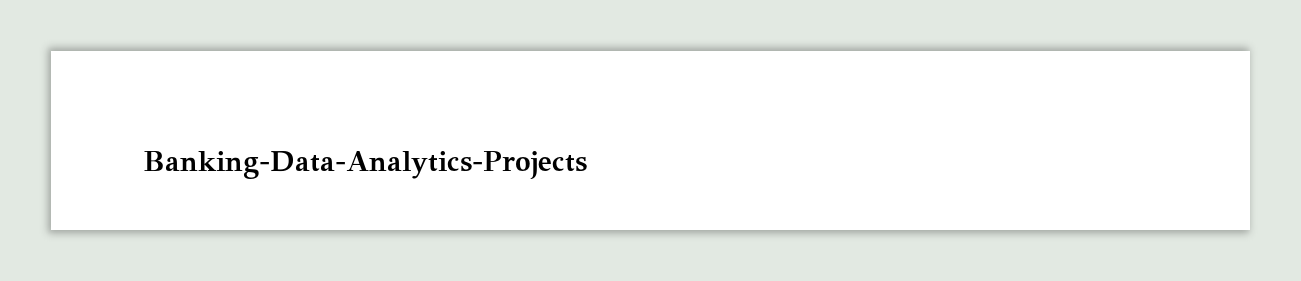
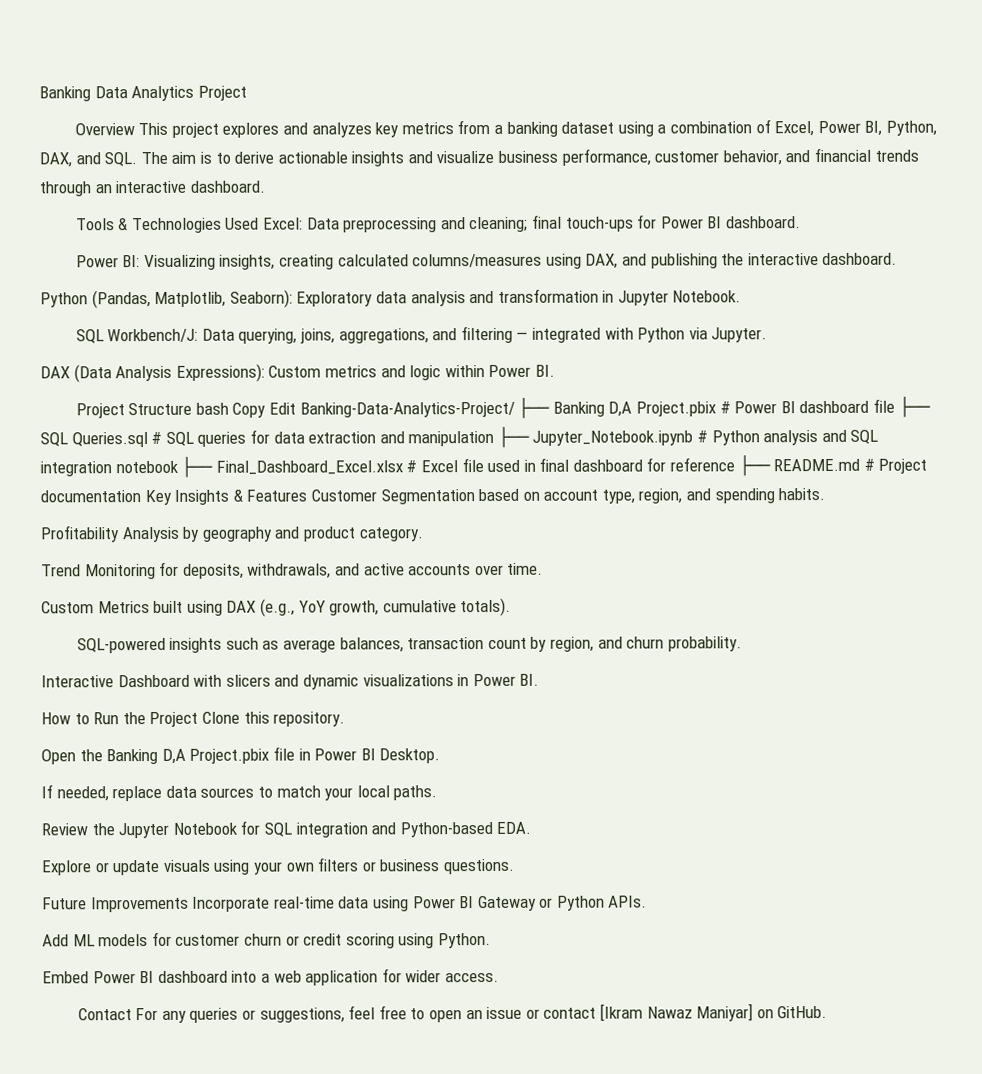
- Banking-Data-Analytics-Projects
+ Banking Data Analytics Project
+ Overview This project explores and analyzes key metrics from a banking dataset using a combination of Excel, Power BI, Python, DAX, and SQL. The aim is to derive actionable insights and visualize business performance, customer behavior, and financial trends through an interactive dashboard.
+ Tools & Technologies Used Excel: Data preprocessing and cleaning; final touch-ups for Power BI dashboard.
+ Power BI: Visualizing insights, creating calculated columns/measures using DAX, and publishing the interactive dashboard.
+ Python (Pandas, Matplotlib, Seaborn): Exploratory data analysis and transformation in Jupyter Notebook.
+ SQL Workbench/J: Data querying, joins, aggregations, and filtering — integrated with Python via Jupyter.
+ DAX (Data Analysis Expressions): Custom metrics and logic within Power BI.
+ Project Structure bash Copy Edit Banking-Data-Analytics-Project/ ├── Banking D,A Project.pbix # Power BI dashboard file ├── SQL Queries.sql # SQL queries for data extraction and manipulation ├── Jupyter_Notebook.ipynb # Python analysis and SQL integration notebook ├── Final_Dashboard_Excel.xlsx # Excel file used in final dashboard for reference ├── README.md # Project documentation Key Insights & Features Customer Segmentation based on account type, region, and spending habits.
+ Profitability Analysis by geography and product category.
+ Trend Monitoring for deposits, withdrawals, and active accounts over time.
+ Custom Metrics built using DAX (e.g., YoY growth, cumulative totals).
+ SQL-powered insights such as average balances, transaction count by region, and churn probability.
+ Interactive Dashboard with slicers and dynamic visualizations in Power BI.
+ How to Run the Project Clone this repository.
+ Open the Banking D,A Project.pbix file in Power BI Desktop.
+ If needed, replace data sources to match your local paths.
+ Review the Jupyter Notebook for SQL integration and Python-based EDA.
+ Explore or update visuals using your own filters or business questions.
+ Future Improvements Incorporate real-time data using Power BI Gateway or Python APIs.
+ Add ML models for customer churn or credit scoring using Python.
+ Embed Power BI dashboard into a web application for wider access.
+ Contact For any queries or suggestions, feel free to open an issue or contact [Ikram Nawaz Maniyar] on GitHub.

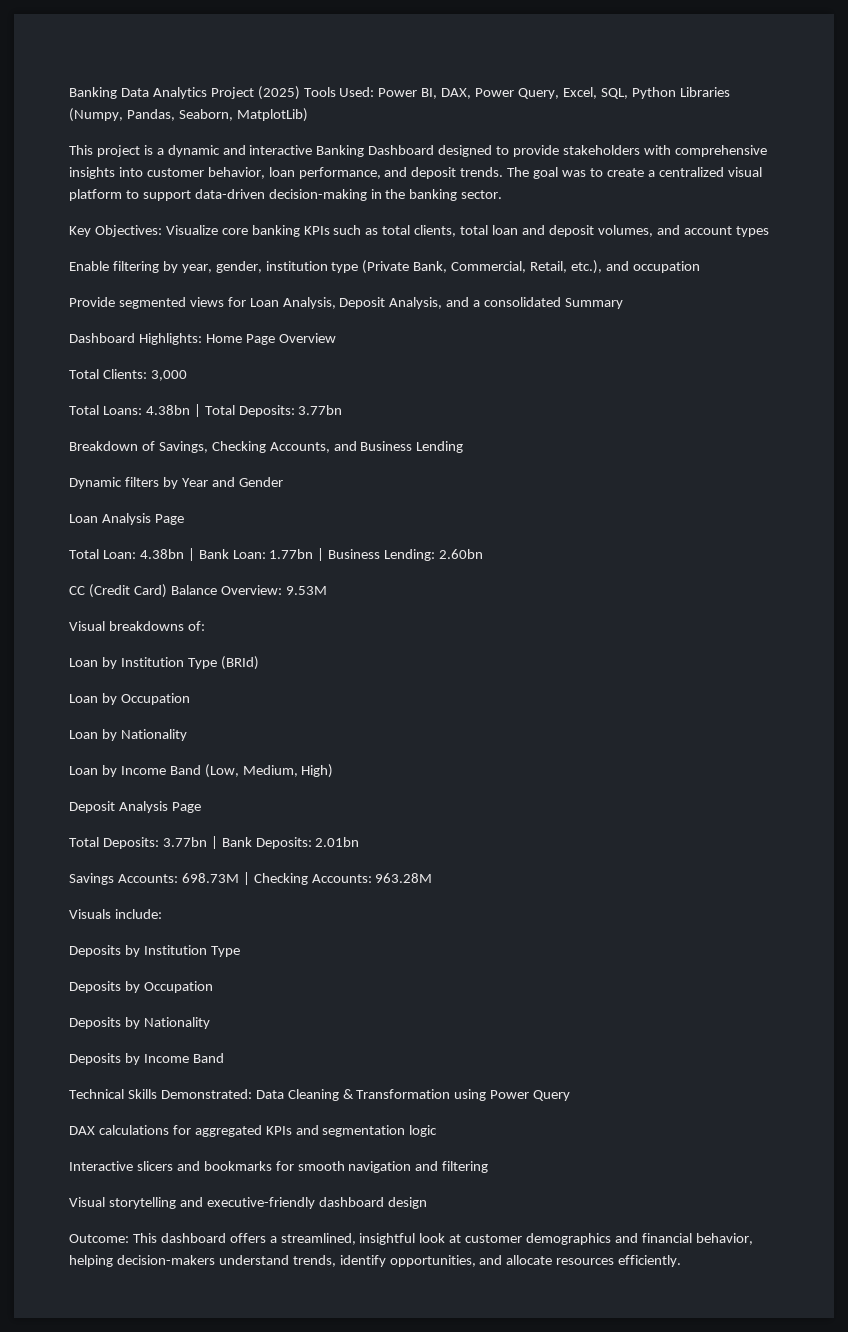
- Banking Data Analytics Project
- Overview This project explores and analyzes key metrics from a banking dataset using a combination of Excel, Power BI, Python, DAX, and SQL. The aim is to derive actionable insights and visualize business performance, customer behavior, and financial trends through an interactive dashboard.
- Tools & Technologies Used Excel: Data preprocessing and cleaning; final touch-ups for Power BI dashboard.
- Power BI: Visualizing insights, creating calculated columns/measures using DAX, and publishing the interactive dashboard.
- Python (Pandas, Matplotlib, Seaborn): Exploratory data analysis and transformation in Jupyter Notebook.
- SQL Workbench/J: Data querying, joins, aggregations, and filtering — integrated with Python via Jupyter.
- DAX (Data Analysis Expressions): Custom metrics and logic within Power BI.
- Project Structure bash Copy Edit Banking-Data-Analytics-Project/ ├── Banking D,A Project.pbix # Power BI dashboard file ├── SQL Queries.sql # SQL queries for data extraction and manipulation ├── Jupyter_Notebook.ipynb # Python analysis and SQL integration notebook ├── Final_Dashboard_Excel.xlsx # Excel file used in final dashboard for reference ├── README.md # Project documentation Key Insights & Features Customer Segmentation based on account type, region, and spending habits.
- Profitability Analysis by geography and product category.
- Trend Monitoring for deposits, withdrawals, and active accounts over time.
- Custom Metrics built using DAX (e.g., YoY growth, cumulative totals).
- SQL-powered insights such as average balances, transaction count by region, and churn probability.
- Interactive Dashboard with slicers and dynamic visualizations in Power BI.
- How to Run the Project Clone this repository.
- Open the Banking D,A Project.pbix file in Power BI Desktop.
- If needed, replace data sources to match your local paths.
- Review the Jupyter Notebook for SQL integration and Python-based EDA.
- Explore or update visuals using your own filters or business questions.
- Future Improvements Incorporate real-time data using Power BI Gateway or Python APIs.
- Add ML models for customer churn or credit scoring using Python.
- Embed Power BI dashboard into a web application for wider access.
- Contact For any queries or suggestions, feel free to open an issue or contact [Ikram Nawaz Maniyar] on GitHub.
+ Banking Data Analytics Project (2025) Tools Used: Power BI, DAX, Power Query, Excel, SQL, Python Libraries (Numpy, Pandas, Seaborn, MatplotLib)
+ This project is a dynamic and interactive Banking Dashboard designed to provide stakeholders with comprehensive insights into customer behavior, loan performance, and deposit trends. The goal was to create a centralized visual platform to support data-driven decision-making in the banking sector.
+ Key Objectives: Visualize core banking KPIs such as total clients, total loan and deposit volumes, and account types
+ Enable filtering by year, gender, institution type (Private Bank, Commercial, Retail, etc.), and occupation
+ Provide segmented views for Loan Analysis, Deposit Analysis, and a consolidated Summary
+ Dashboard Highlights: Home Page Overview
+ Total Clients: 3,000
+ Total Loans: 4.38bn | Total Deposits: 3.77bn
+ Breakdown of Savings, Checking Accounts, and Business Lending
+ Dynamic filters by Year and Gender
+ Loan Analysis Page
+ Total Loan: 4.38bn | Bank Loan: 1.77bn | Business Lending: 2.60bn
+ CC (Credit Card) Balance Overview: 9.53M
+ Visual breakdowns of:
+ Loan by Institution Type (BRId)
+ Loan by Occupation
+ Loan by Nationality
+ Loan by Income Band (Low, Medium, High)
+ Deposit Analysis Page
+ Total Deposits: 3.77bn | Bank Deposits: 2.01bn
+ Savings Accounts: 698.73M | Checking Accounts: 963.28M
+ Visuals include:
+ Deposits by Institution Type
+ Deposits by Occupation
+ Deposits by Nationality
+ Deposits by Income Band
+ Technical Skills Demonstrated: Data Cleaning & Transformation using Power Query
+ DAX calculations for aggregated KPIs and segmentation logic
+ Interactive slicers and bookmarks for smooth navigation and filtering
+ Visual storytelling and executive-friendly dashboard design
+ Outcome: This dashboard offers a streamlined, insightful look at customer demographics and financial behavior, helping decision-makers understand trends, identify opportunities, and allocate resources efficiently.

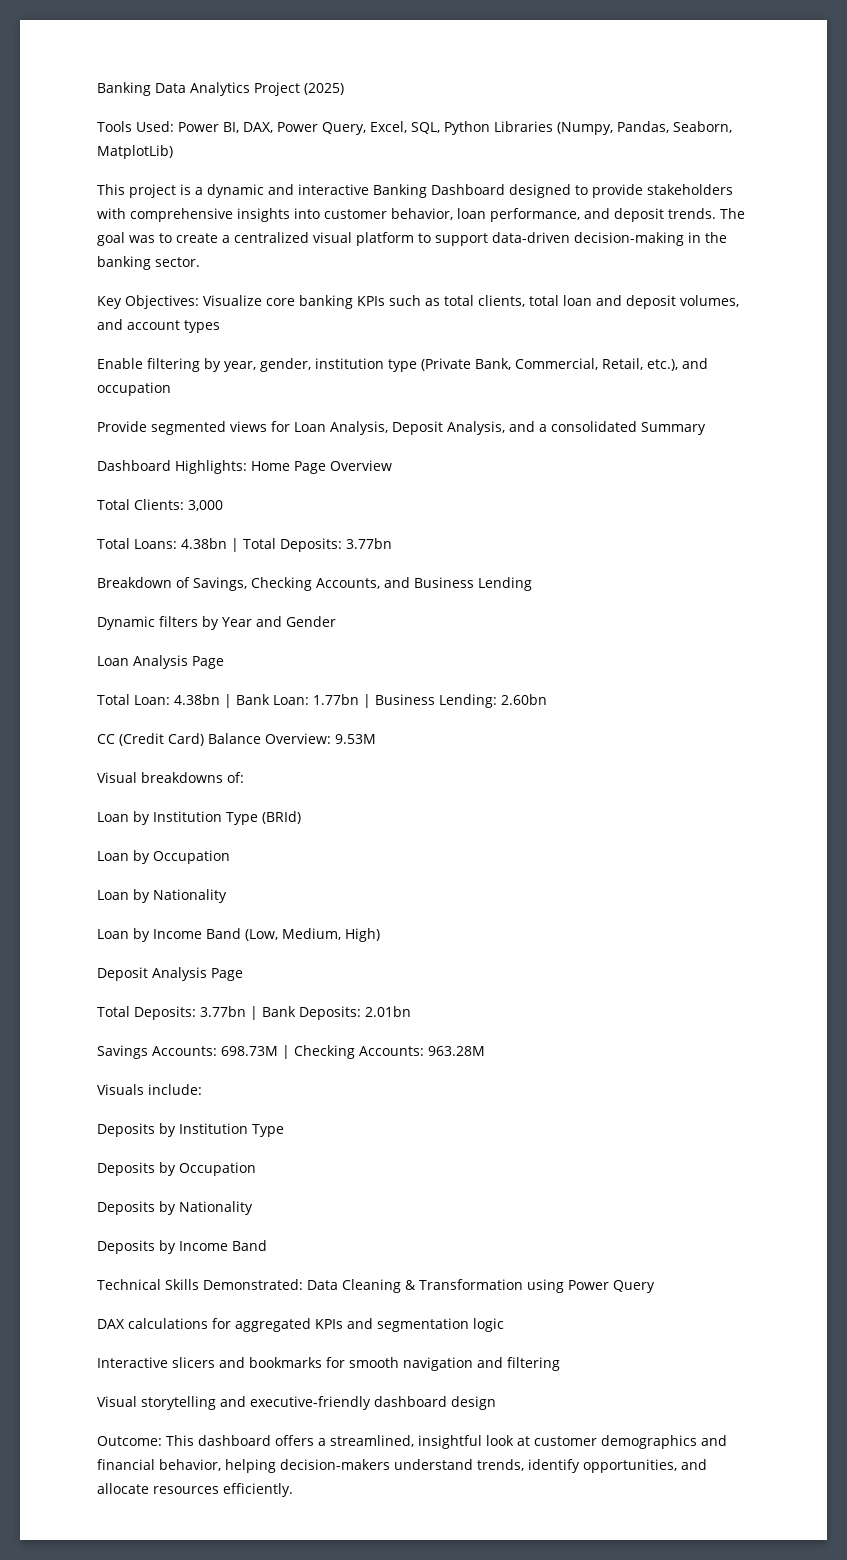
- Banking Data Analytics Project (2025) Tools Used: Power BI, DAX, Power Query, Excel, SQL, Python Libraries (Numpy, Pandas, Seaborn, MatplotLib)
+ Banking Data Analytics Project (2025)
+ Tools Used: Power BI, DAX, Power Query, Excel, SQL, Python Libraries (Numpy, Pandas, Seaborn, MatplotLib)

